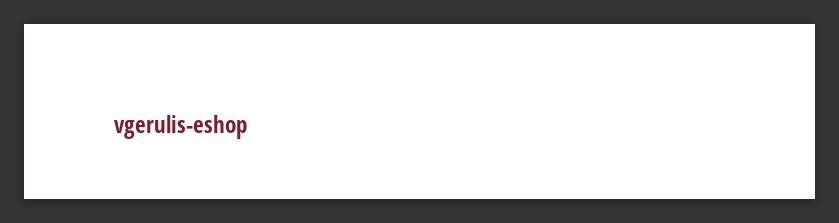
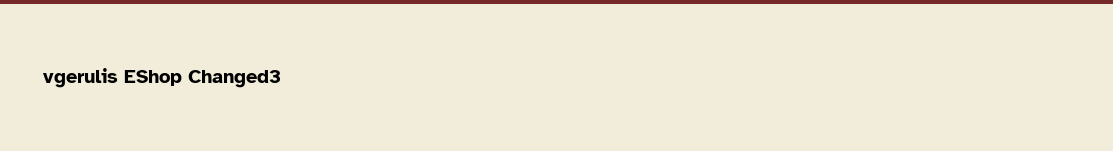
- vgerulis-eshop
+ vgerulis EShop Changed3

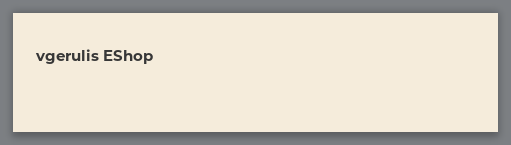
- vgerulis EShop Changed3
+ vgerulis EShop

